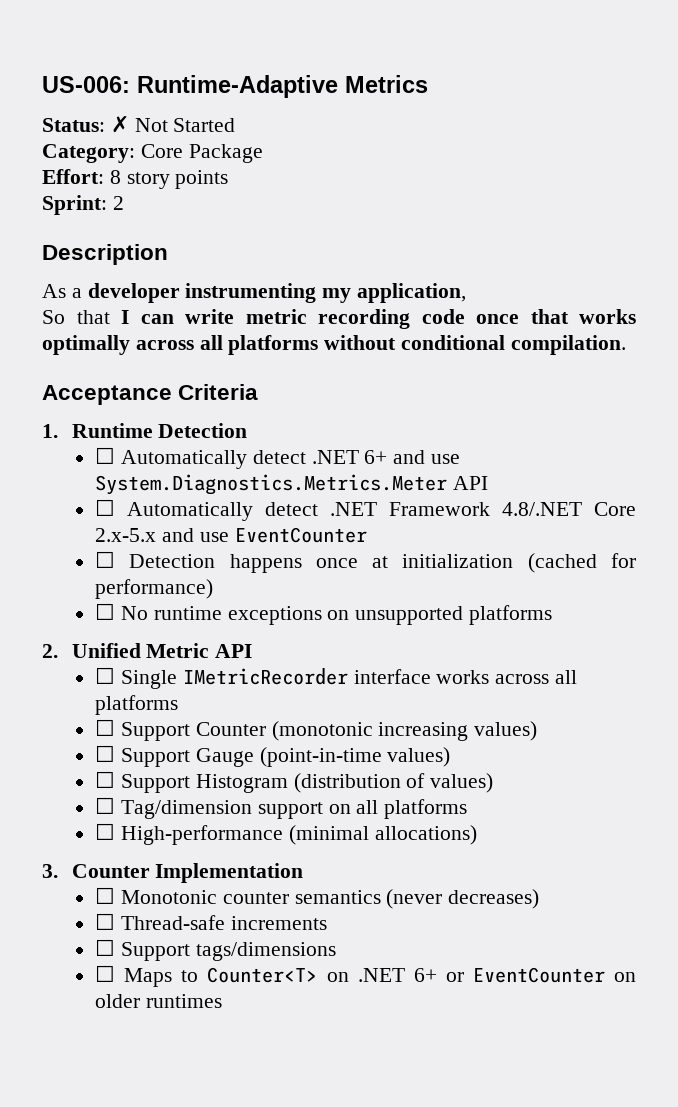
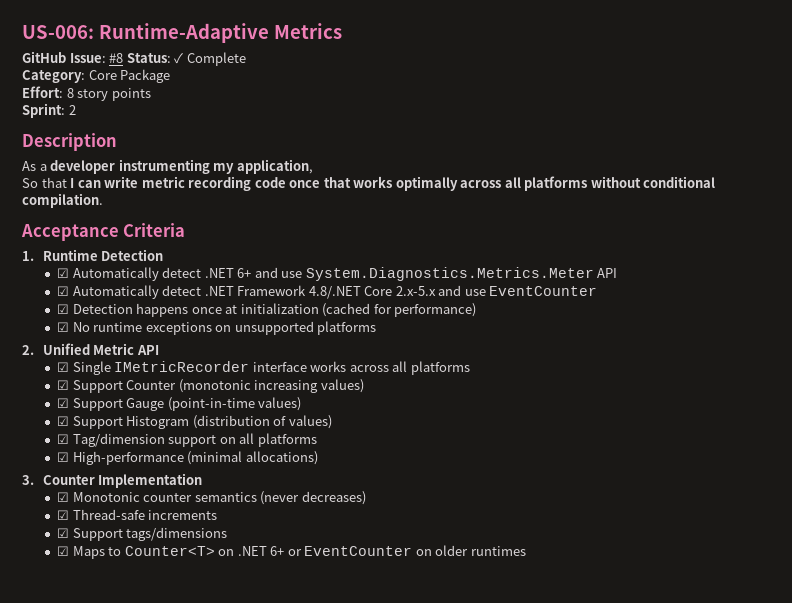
- Status: ✗ Not Started
+ GitHub Issue: #8 Status: ✓ Complete
- ☐ Automatically detect .NET 6+ and use System.Diagnostics.Metrics.Meter API
+ ☑ Automatically detect .NET 6+ and use System.Diagnostics.Metrics.Meter API
- ☐ Automatically detect .NET Framework 4.8/.NET Core 2.x-5.x and use EventCounter
+ ☑ Automatically detect .NET Framework 4.8/.NET Core 2.x-5.x and use EventCounter
- ☐ Detection happens once at initialization (cached for performance)
+ ☑ Detection happens once at initialization (cached for performance)
- ☐ No runtime exceptions on unsupported platforms
+ ☑ No runtime exceptions on unsupported platforms
- ☐ Single IMetricRecorder interface works across all platforms
+ ☑ Single IMetricRecorder interface works across all platforms
- ☐ Support Counter (monotonic increasing values)
+ ☑ Support Counter (monotonic increasing values)
- ☐ Support Gauge (point-in-time values)
+ ☑ Support Gauge (point-in-time values)
- ☐ Support Histogram (distribution of values)
+ ☑ Support Histogram (distribution of values)
- ☐ Tag/dimension support on all platforms
+ ☑ Tag/dimension support on all platforms
- ☐ High-performance (minimal allocations)
+ ☑ High-performance (minimal allocations)
- ☐ Monotonic counter semantics (never decreases)
+ ☑ Monotonic counter semantics (never decreases)
- ☐ Thread-safe increments
+ ☑ Thread-safe increments
- ☐ Support tags/dimensions
+ ☑ Support tags/dimensions
- ☐ Maps to Counter<T> on .NET 6+ or EventCounter on older runtimes
+ ☑ Maps to Counter<T> on .NET 6+ or EventCounter on older runtimes

